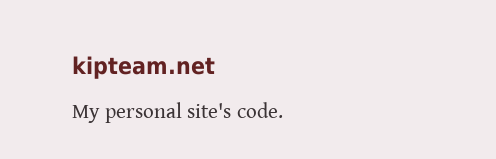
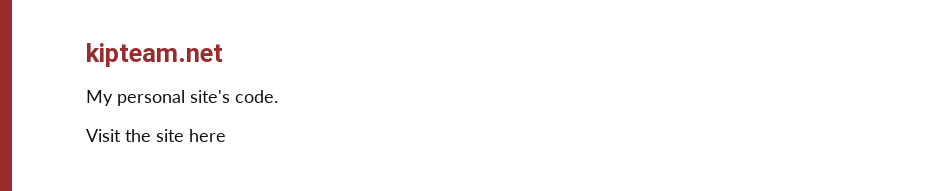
+ Visit the site here

